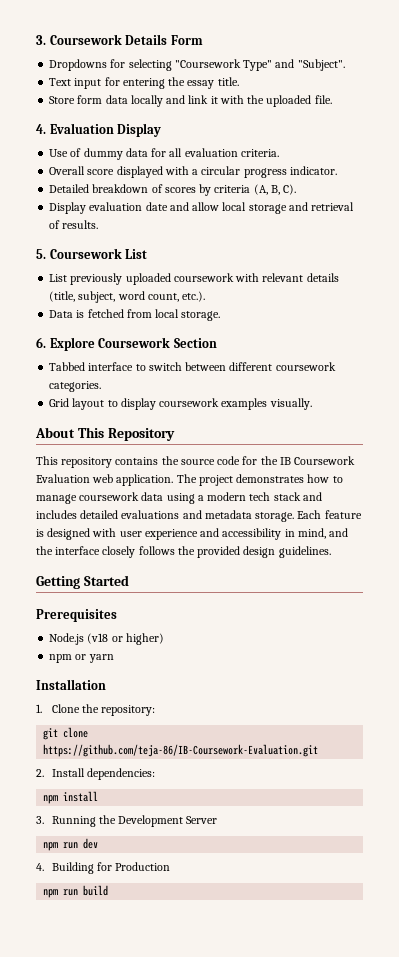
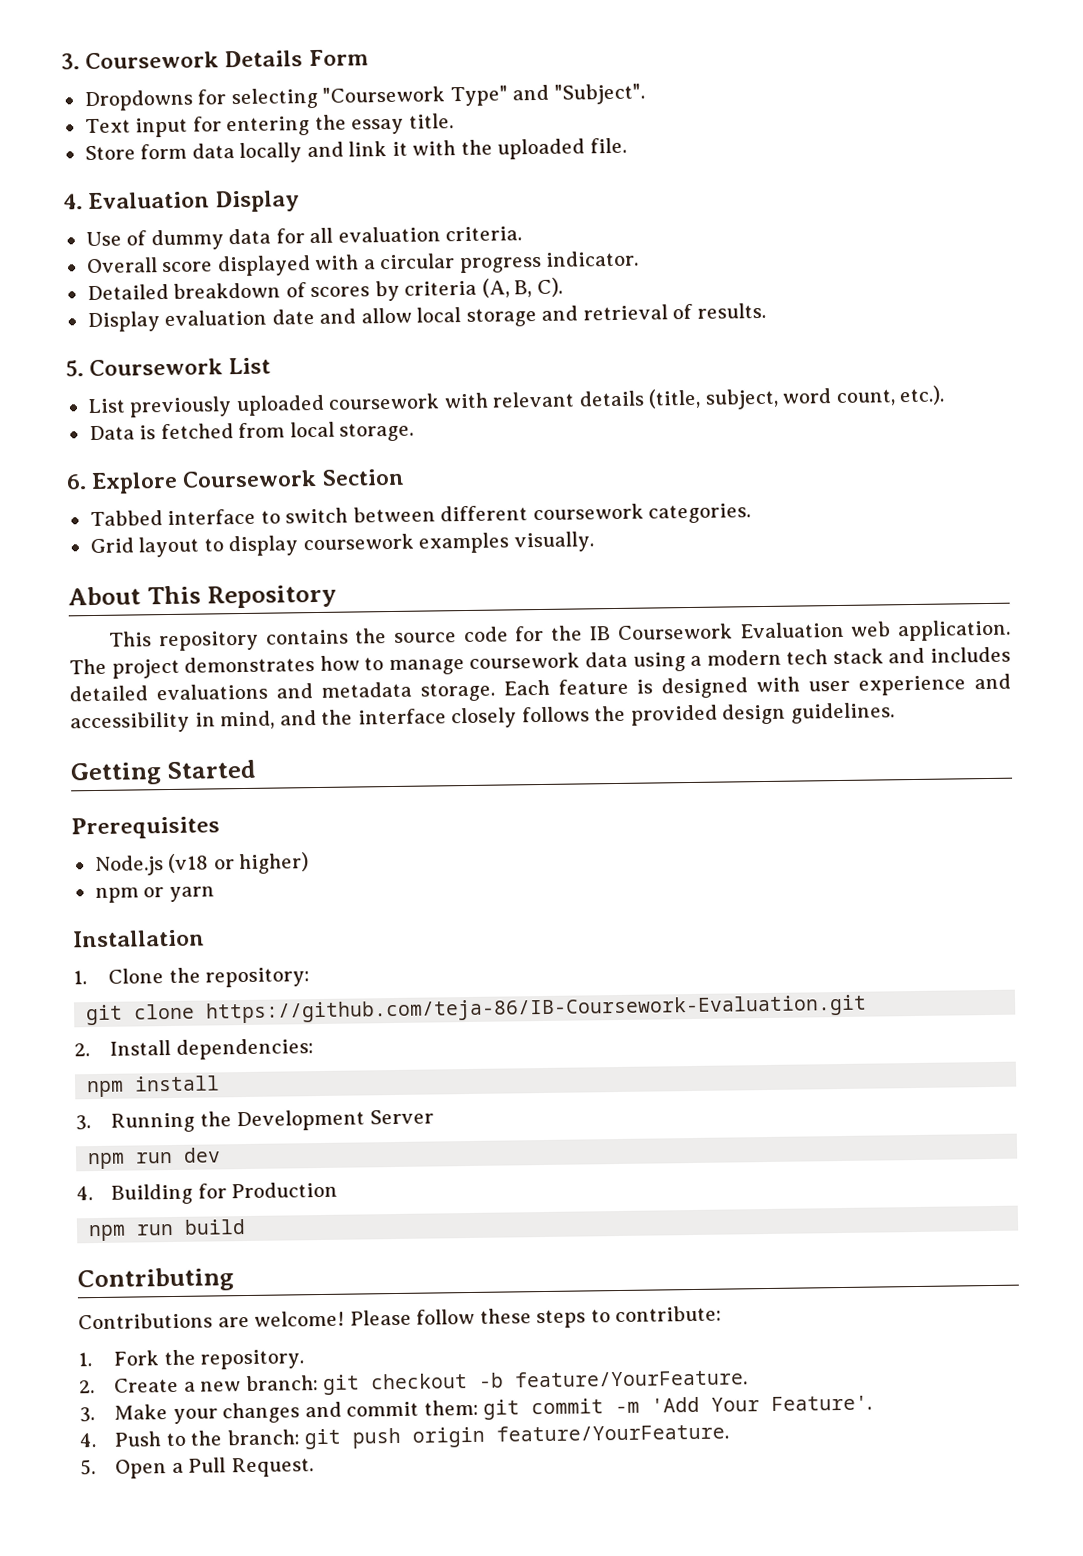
+ Contributing
+ Contributions are welcome! Please follow these steps to contribute:
+ 1. Fork the repository.
+ 2. Create a new branch: git checkout -b feature/YourFeature.
+ 3. Make your changes and commit them: git commit -m 'Add Your Feature'.
+ 4. Push to the branch: git push origin feature/YourFeature.
+ 5. Open a Pull Request.

